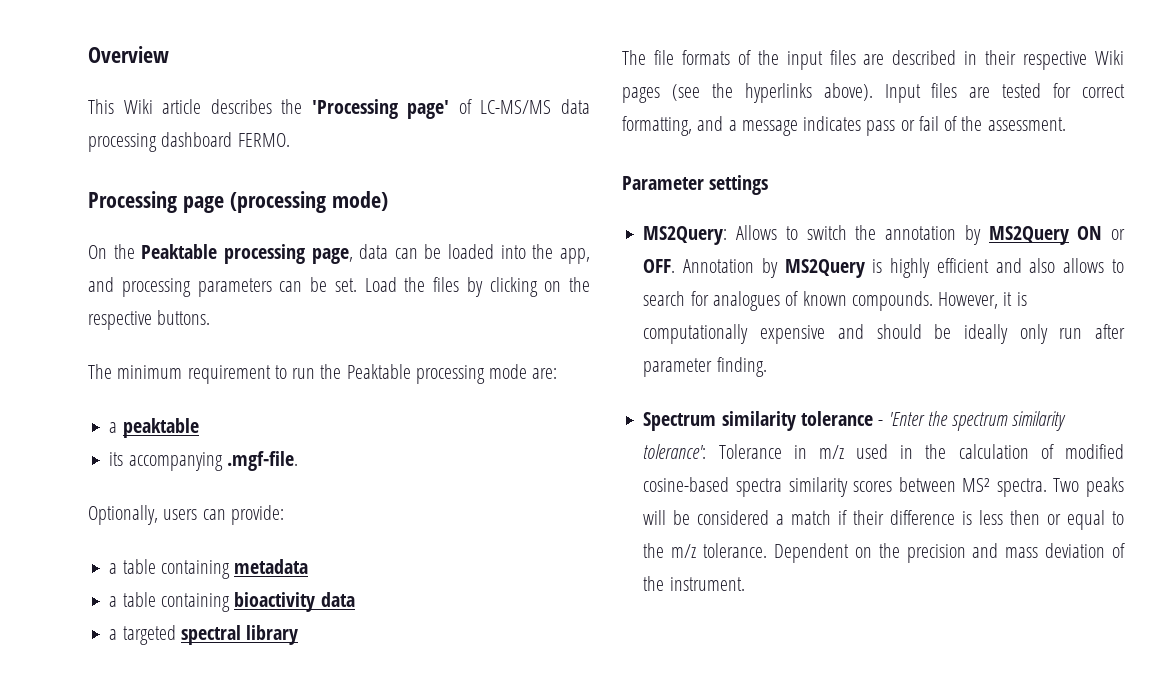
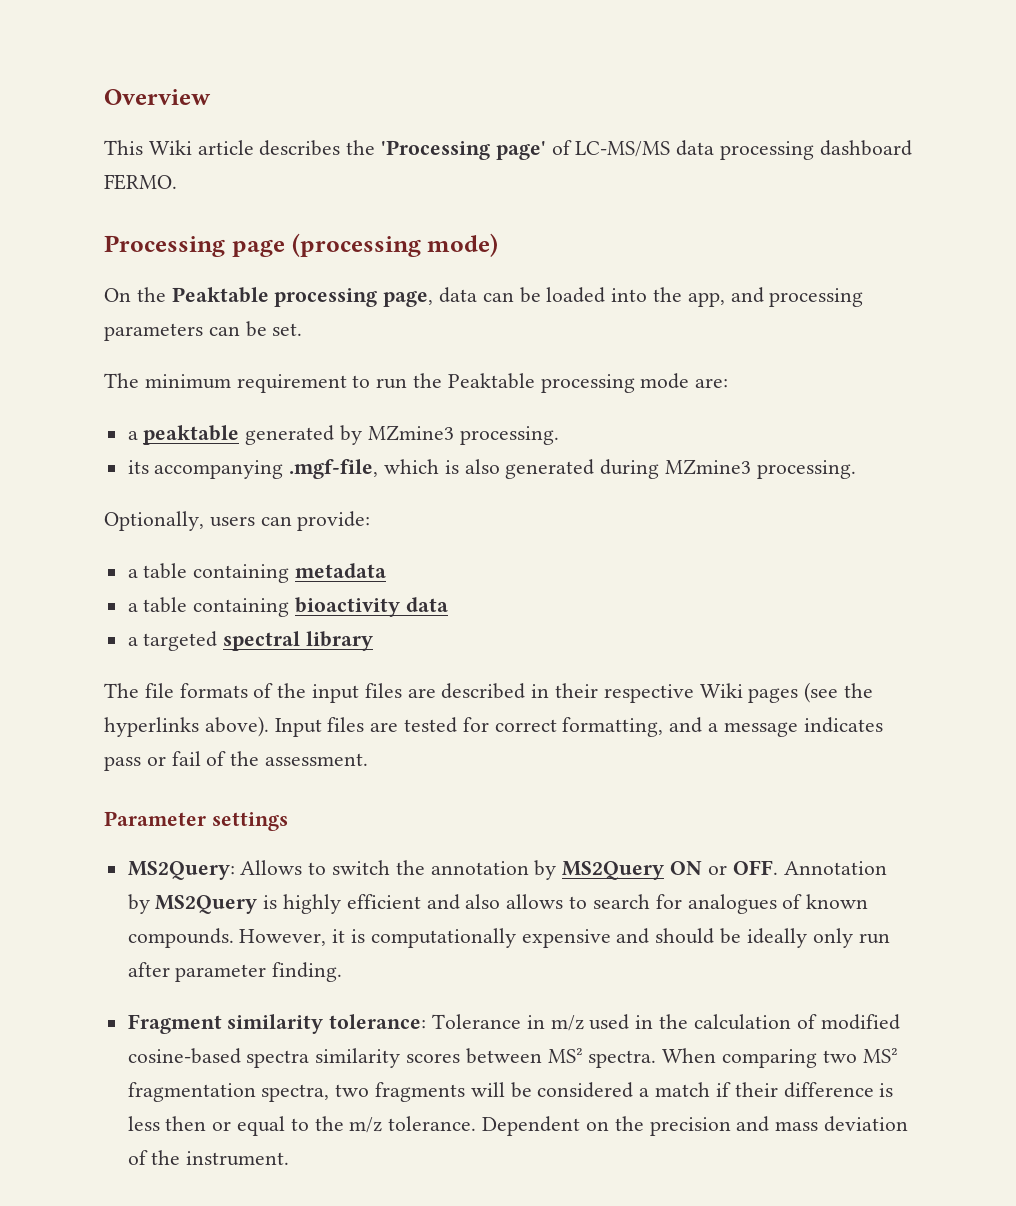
- Load the files by clicking on the respective buttons.
- a peaktable
- its accompanying .mgf-file.
+ a peaktable generated by MZmine3 processing.
+ its accompanying .mgf-file, which is also generated during MZmine3 processing.
- Spectrum similarity tolerance - 'Enter the spectrum similarity tolerance': Tolerance in m/z used in the calculation of modified cosine-based spectra similarity scores between MS² spectra.
+ Fragment similarity tolerance: Tolerance in m/z used in the calculation of modified cosine-based spectra similarity scores between MS² spectra.
- Two peaks will be considered a match if their difference is less then or equal to the m/z tolerance.
+ When comparing two MS² fragmentation spectra, two fragments will be considered a match if their difference is less then or equal to the m/z tolerance.

